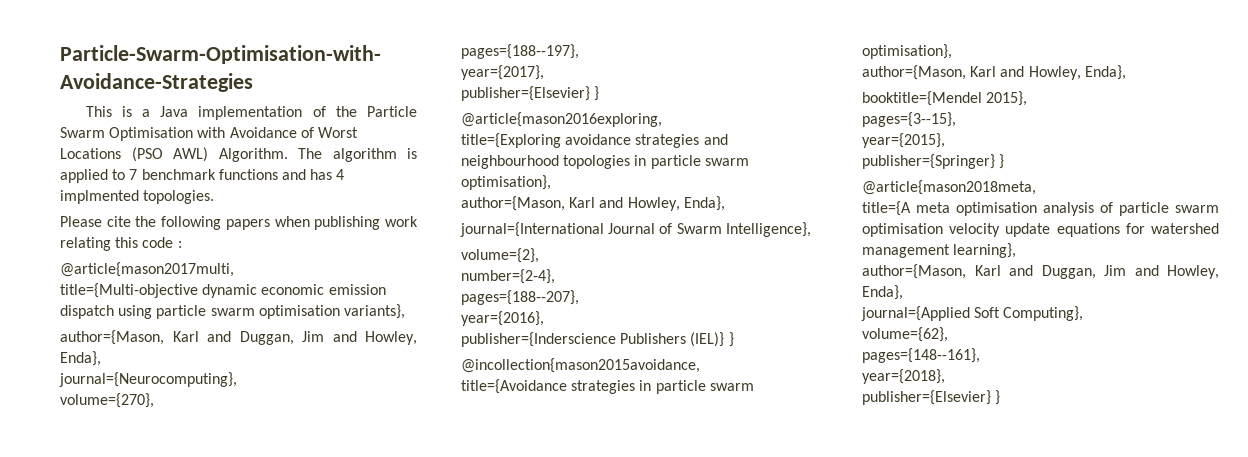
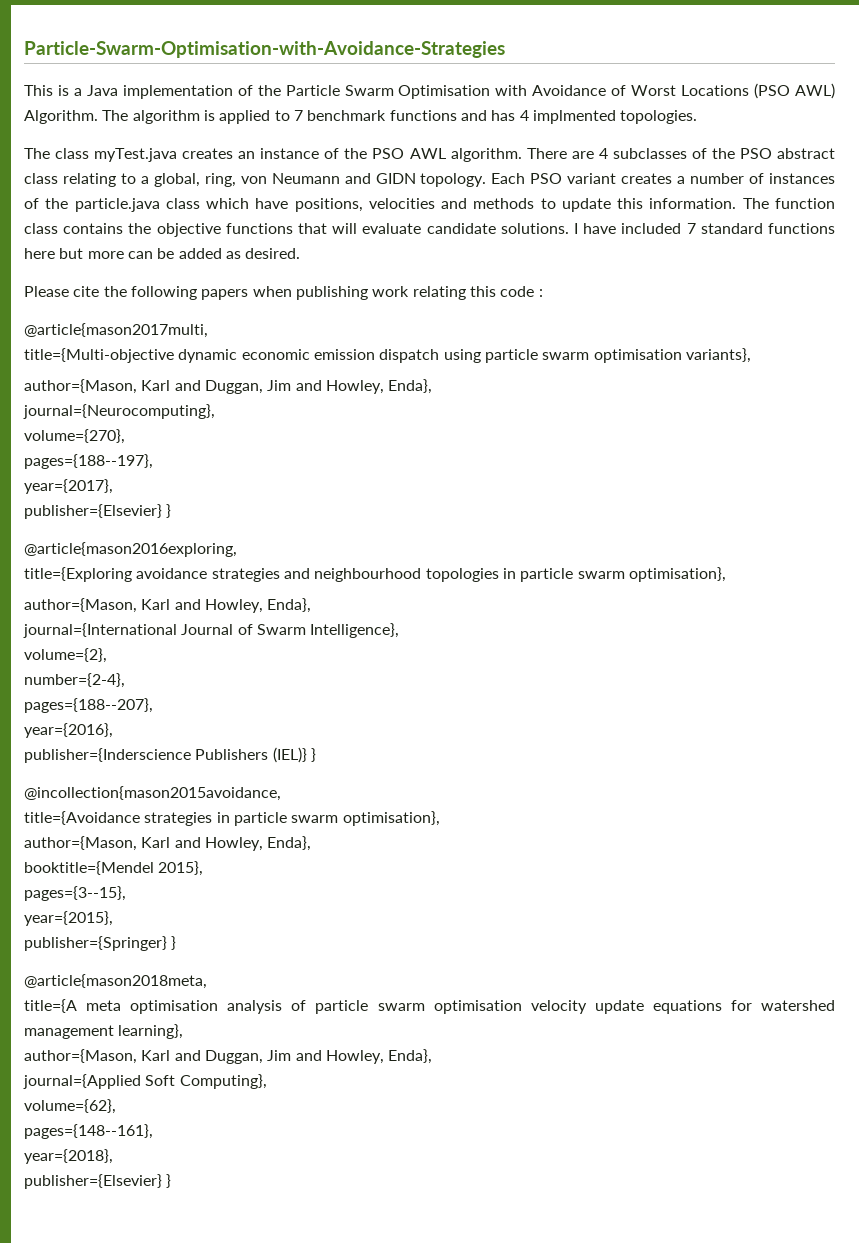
+ The class myTest.java creates an instance of the PSO AWL algorithm. There are 4 subclasses of the PSO abstract class relating to a global, ring, von Neumann and GIDN topology. Each PSO variant creates a number of instances of the particle.java class which have positions, velocities and methods to update this information. The function class contains the objective functions that will evaluate candidate solutions. I have included 7 standard functions here but more can be added as desired.

